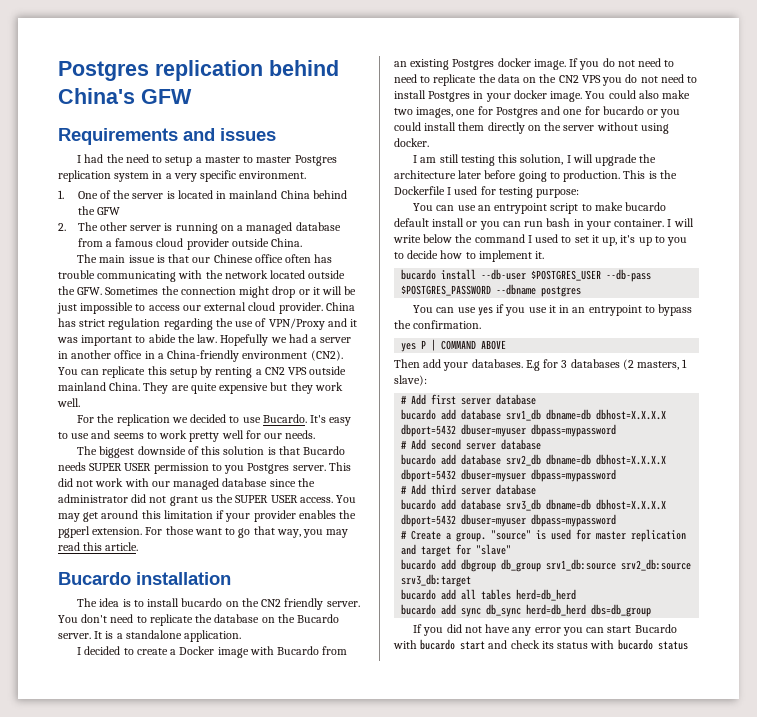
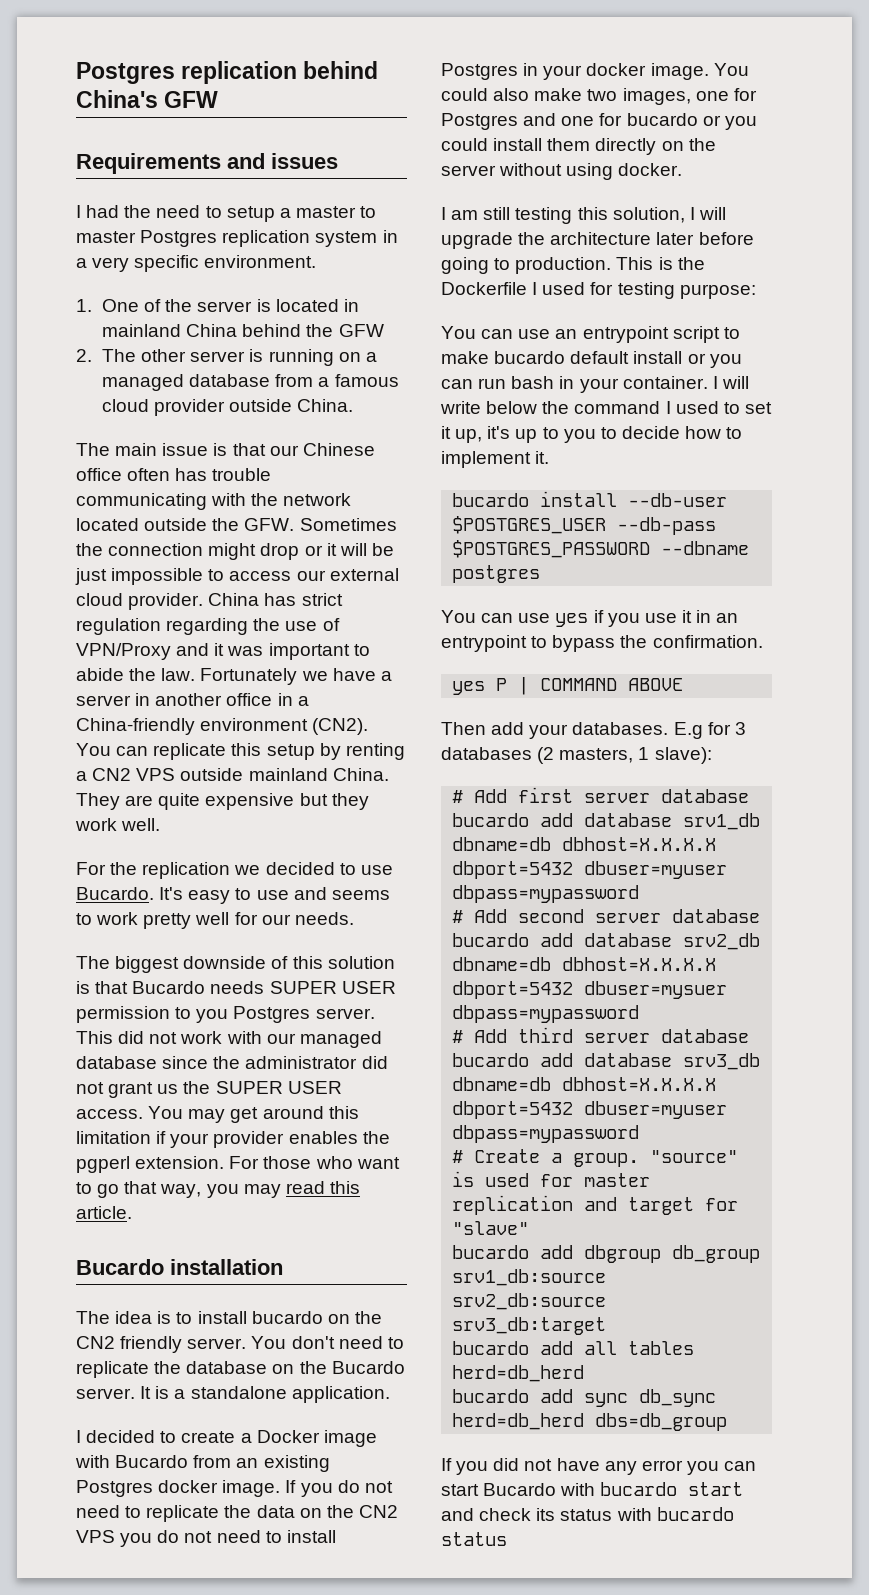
- Hopefully we had a server in another office in a China-friendly environment (CN2).
+ Fortunately we have a server in another office in a China-friendly environment (CN2).
- For those want to go that way, you may read this article.
+ For those who want to go that way, you may read this article.
- If you do not need to need to replicate the data on the CN2 VPS you do not need to install Postgres in your docker image.
+ If you do not need to replicate the data on the CN2 VPS you do not need to install Postgres in your docker image.

